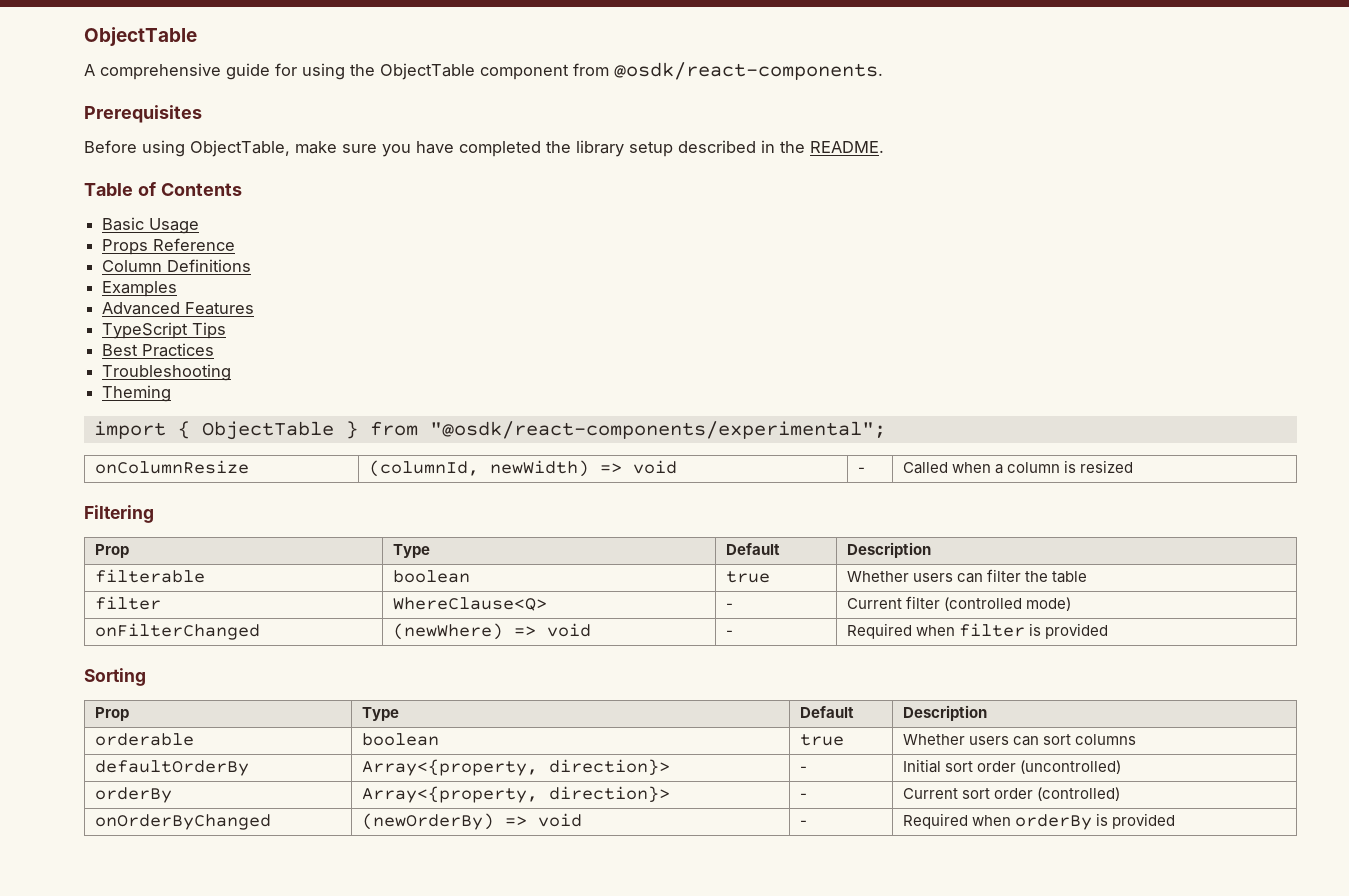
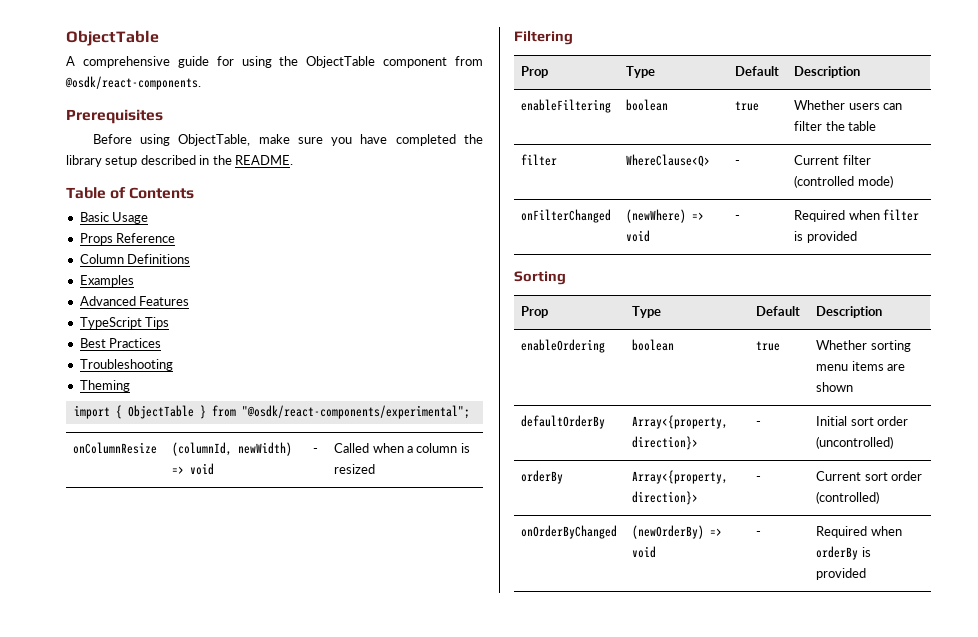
- filterable | boolean | true | Whether users can filter the table
+ enableFiltering | boolean | true | Whether users can filter the table
- orderable | boolean | true | Whether users can sort columns
+ enableOrdering | boolean | true | Whether sorting menu items are shown

